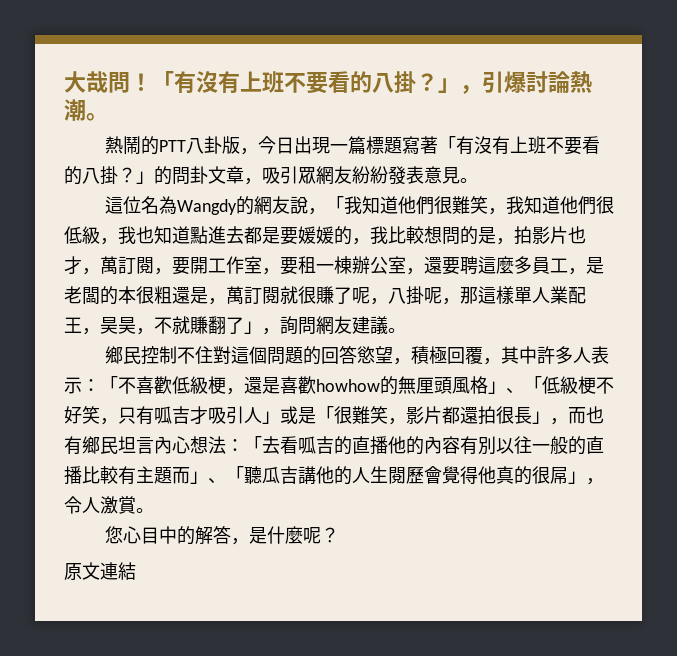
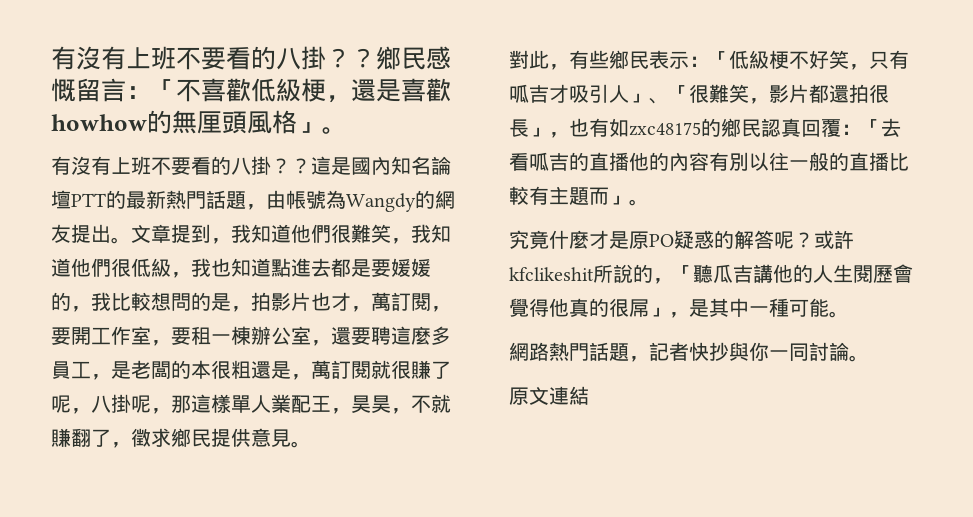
- 大哉問！「有沒有上班不要看的八掛？」，引爆討論熱潮。
- 熱鬧的PTT八卦版，今日出現一篇標題寫著「有沒有上班不要看的八掛？」的問卦文章，吸引眾網友紛紛發表意見。
- 這位名為Wangdy的網友說，「我知道他們很難笑，我知道他們很低級，我也知道點進去都是要媛媛的，我比較想問的是，拍影片也才，萬訂閱，要開工作室，要租一棟辦公室，還要聘這麼多員工，是老闆的本很粗還是，萬訂閱就很賺了呢，八掛呢，那這樣單人業配王，昊昊，不就賺翻了」，詢問網友建議。
- 鄉民控制不住對這個問題的回答慾望，積極回覆，其中許多人表示：「不喜歡低級梗，還是喜歡howhow的無厘頭風格」、「低級梗不好笑，只有呱吉才吸引人」或是「很難笑，影片都還拍很長」，而也有鄉民坦言內心想法：
+ 有沒有上班不要看的八掛？？鄉民感慨留言：「不喜歡低級梗，還是喜歡howhow的無厘頭風格」。
+ 有沒有上班不要看的八掛？？這是國內知名論壇PTT的最新熱門話題，由帳號為Wangdy的網友提出。文章提到，我知道他們很難笑，我知道他們很低級，我也知道點進去都是要媛媛的，我比較想問的是，拍影片也才，萬訂閱，要開工作室，要租一棟辦公室，還要聘這麼多員工，是老闆的本很粗還是，萬訂閱就很賺了呢，八掛呢，那這樣單人業配王，昊昊，不就賺翻了，徵求鄉民提供意見。
+ 對此，有些鄉民表示：「低級梗不好笑，只有呱吉才吸引人」、「很難笑，影片都還拍很長」，也有如zxc48175的鄉民認真回覆：
- 「去看呱吉的直播他的內容有別以往一般的直播比較有主題而」、「聽瓜吉講他的人生閱歷會覺得他真的很屌」，令人激賞。
- 您心目中的解答，是什麼呢？
+ 「去看呱吉的直播他的內容有別以往一般的直播比較有主題而」。
+ 究竟什麼才是原PO疑惑的解答呢？或許kfclikeshit所說的，「聽瓜吉講他的人生閱歷會覺得他真的很屌」，是其中一種可能。
+ 網路熱門話題，記者快抄與你一同討論。

